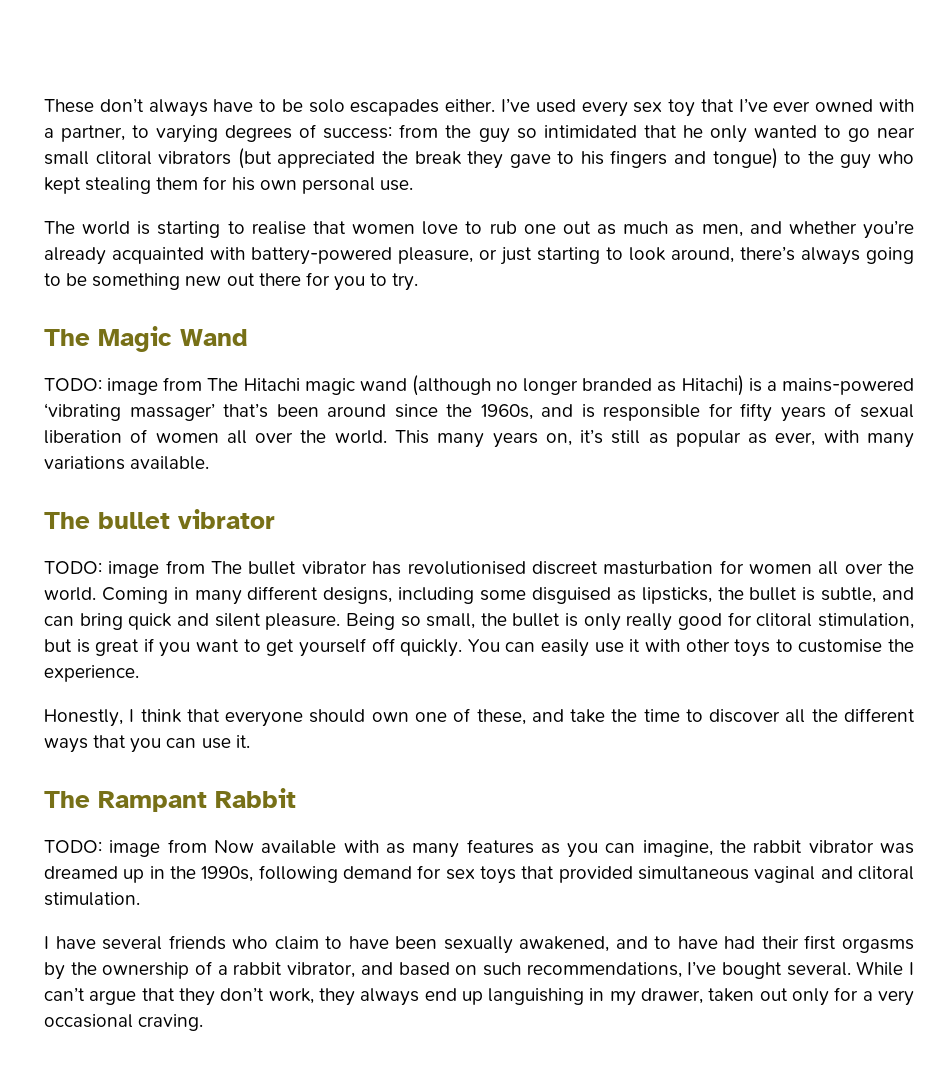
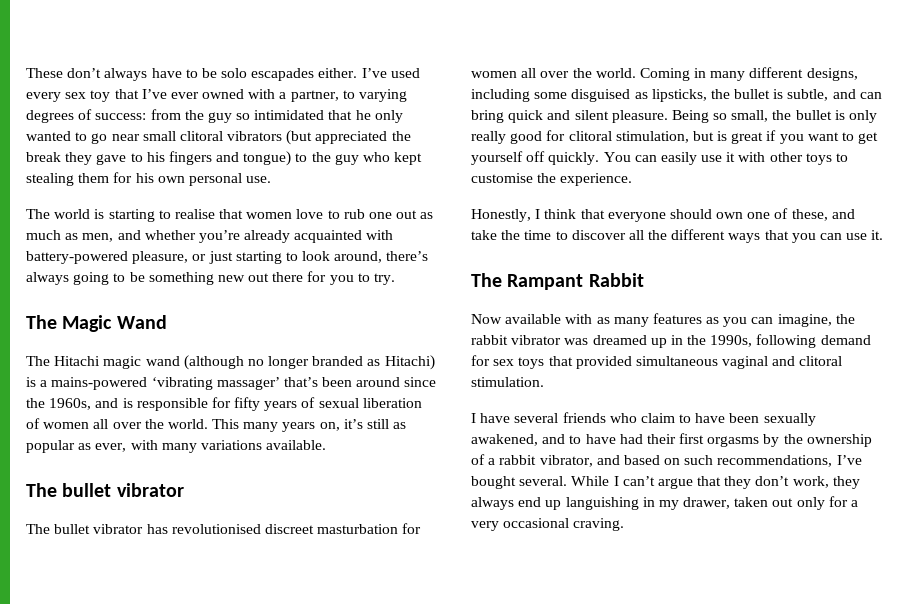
- TODO: image from The Hitachi magic wand (although no longer branded as Hitachi) is a mains-powered ‘vibrating massager’ that’s been around since the 1960s, and is responsible for fifty years of sexual liberation of women all over the world.
+ The Hitachi magic wand (although no longer branded as Hitachi) is a mains-powered ‘vibrating massager’ that’s been around since the 1960s, and is responsible for fifty years of sexual liberation of women all over the world.
- TODO: image from The bullet vibrator has revolutionised discreet masturbation for women all over the world.
+ The bullet vibrator has revolutionised discreet masturbation for women all over the world.
- TODO: image from Now available with as many features as you can imagine, the rabbit vibrator was dreamed up in the 1990s, following demand for sex toys that provided simultaneous vaginal and clitoral stimulation.
+ Now available with as many features as you can imagine, the rabbit vibrator was dreamed up in the 1990s, following demand for sex toys that provided simultaneous vaginal and clitoral stimulation.

